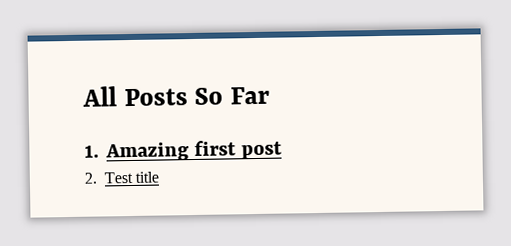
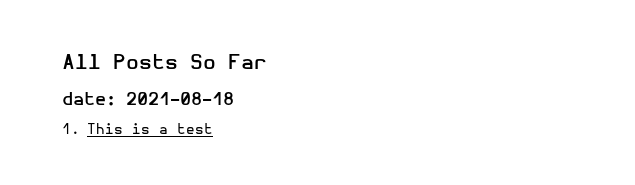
- 1. Amazing first post
- 2. Test title
+ date: 2021-08-18
+ 1. This is a test

